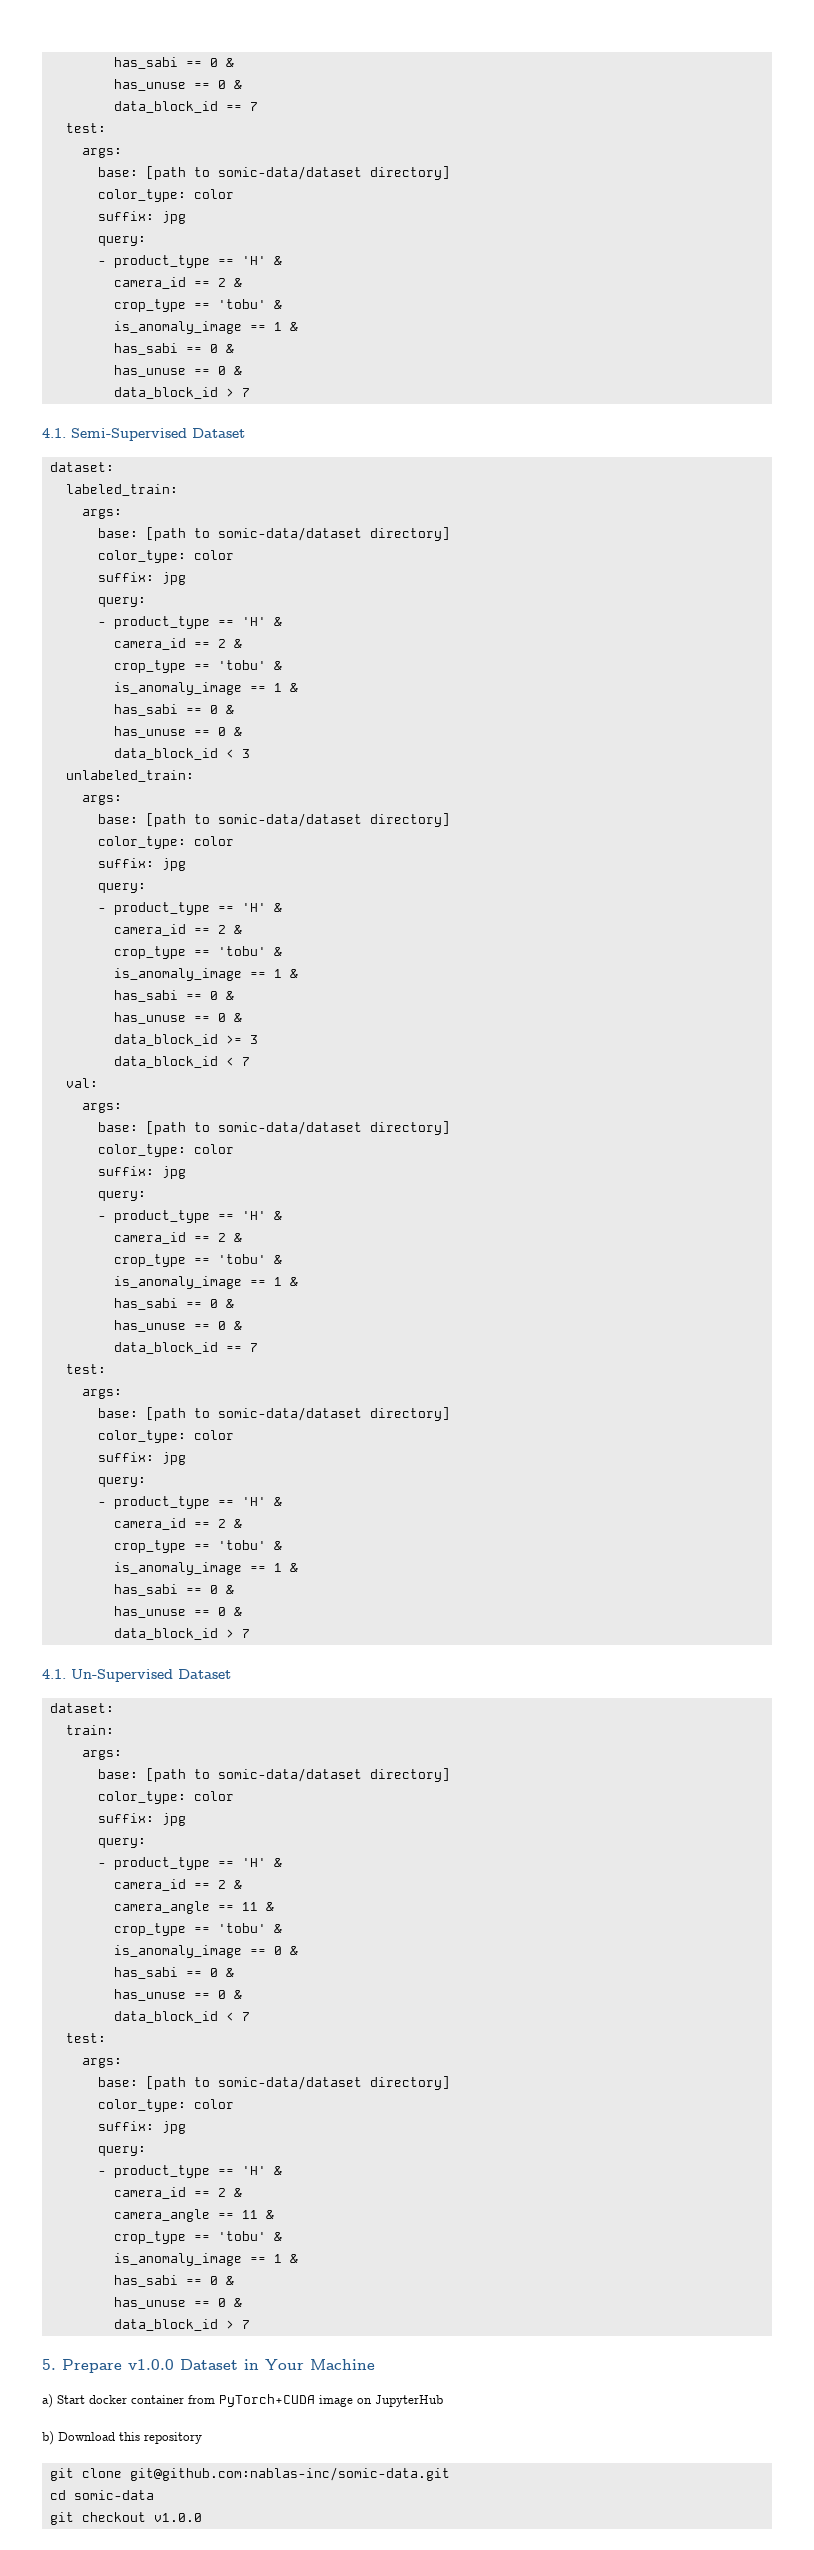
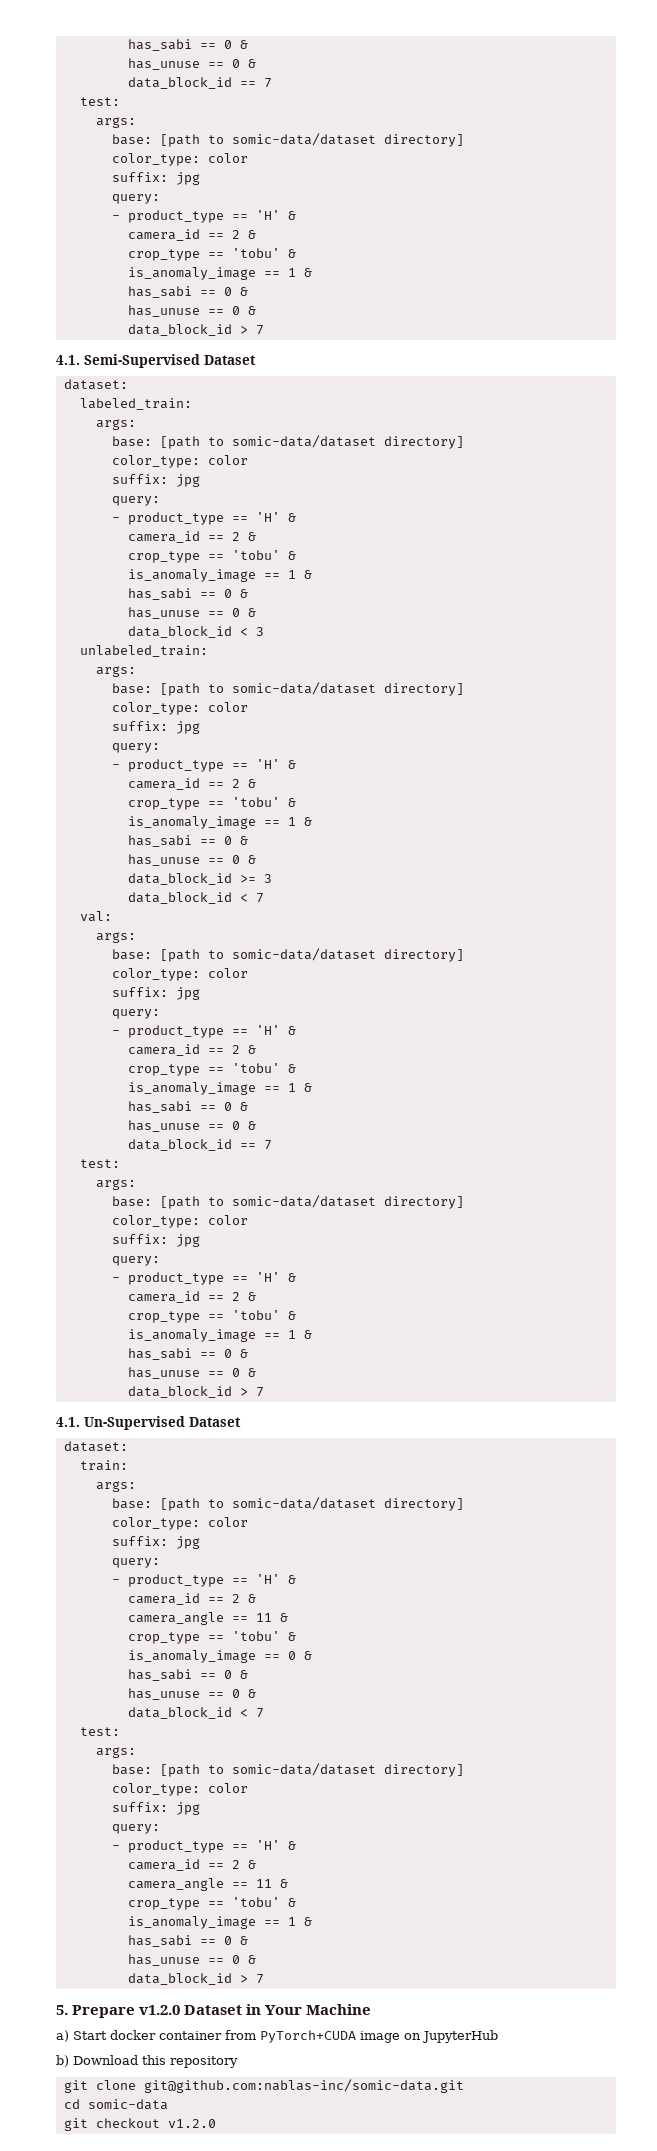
- 5. Prepare v1.0.0 Dataset in Your Machine
+ 5. Prepare v1.2.0 Dataset in Your Machine
- git checkout v1.0.0
+ git checkout v1.2.0

